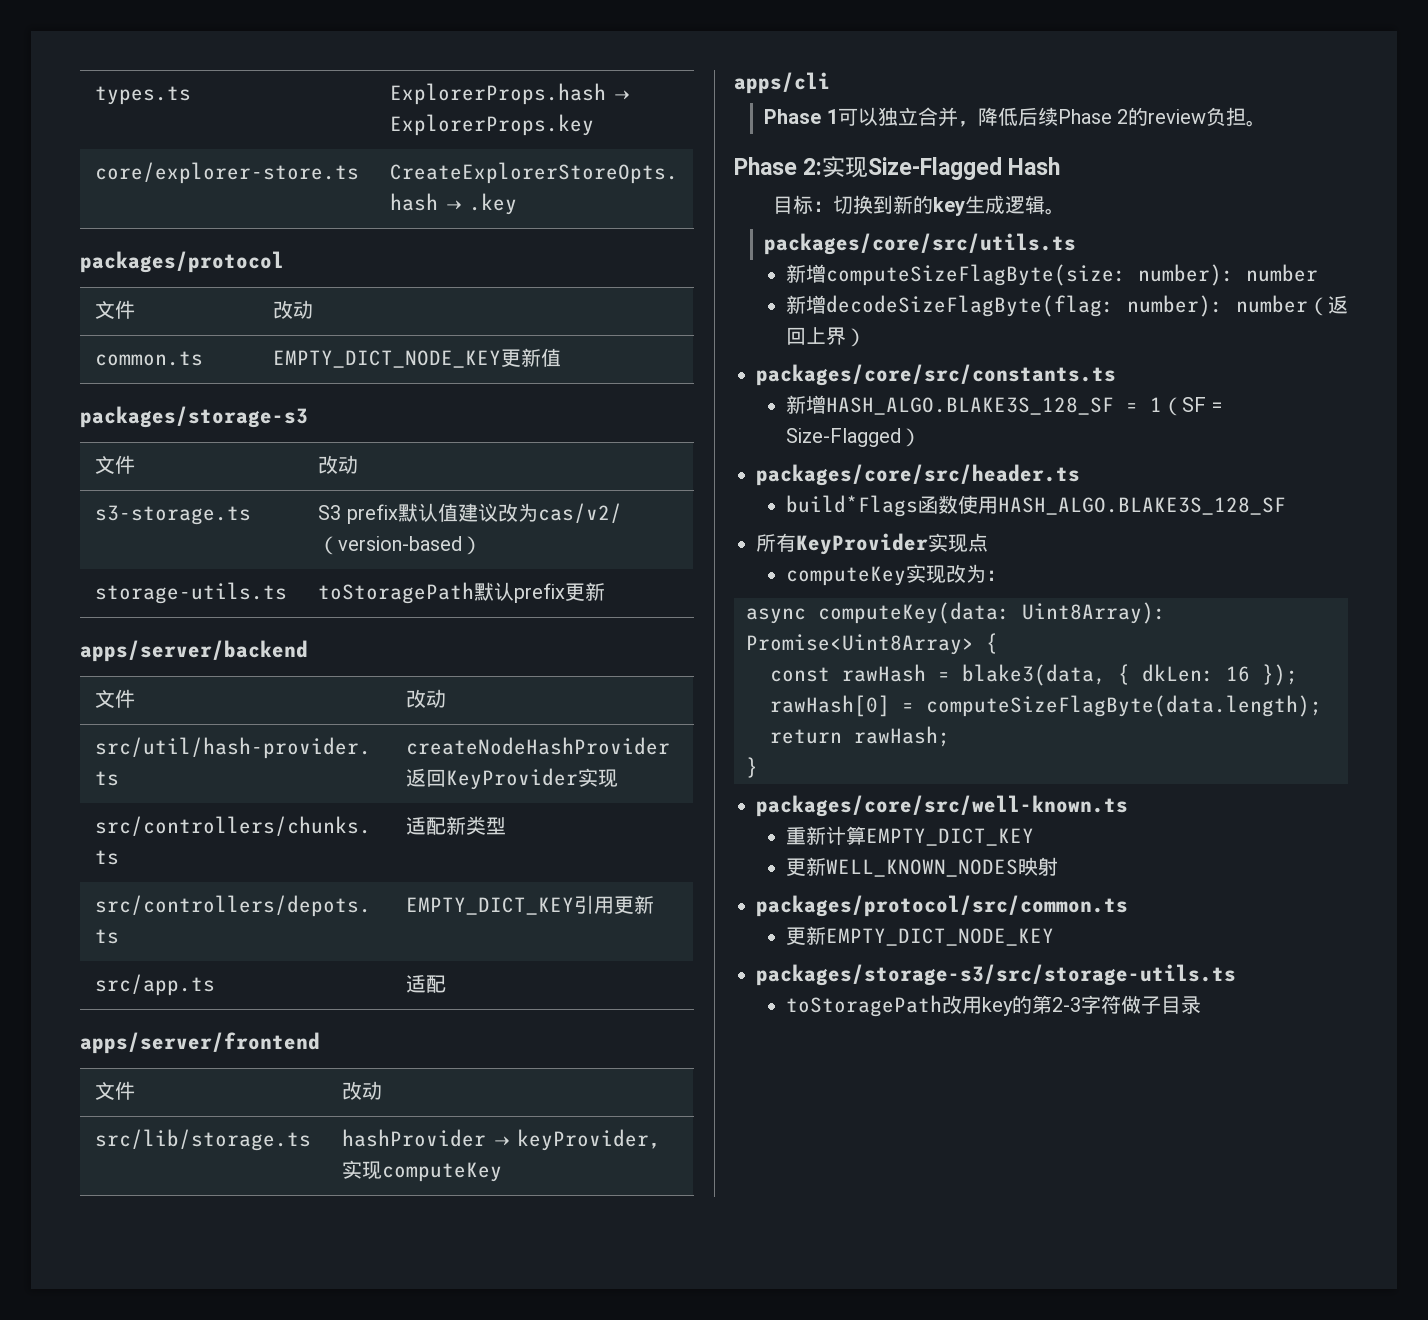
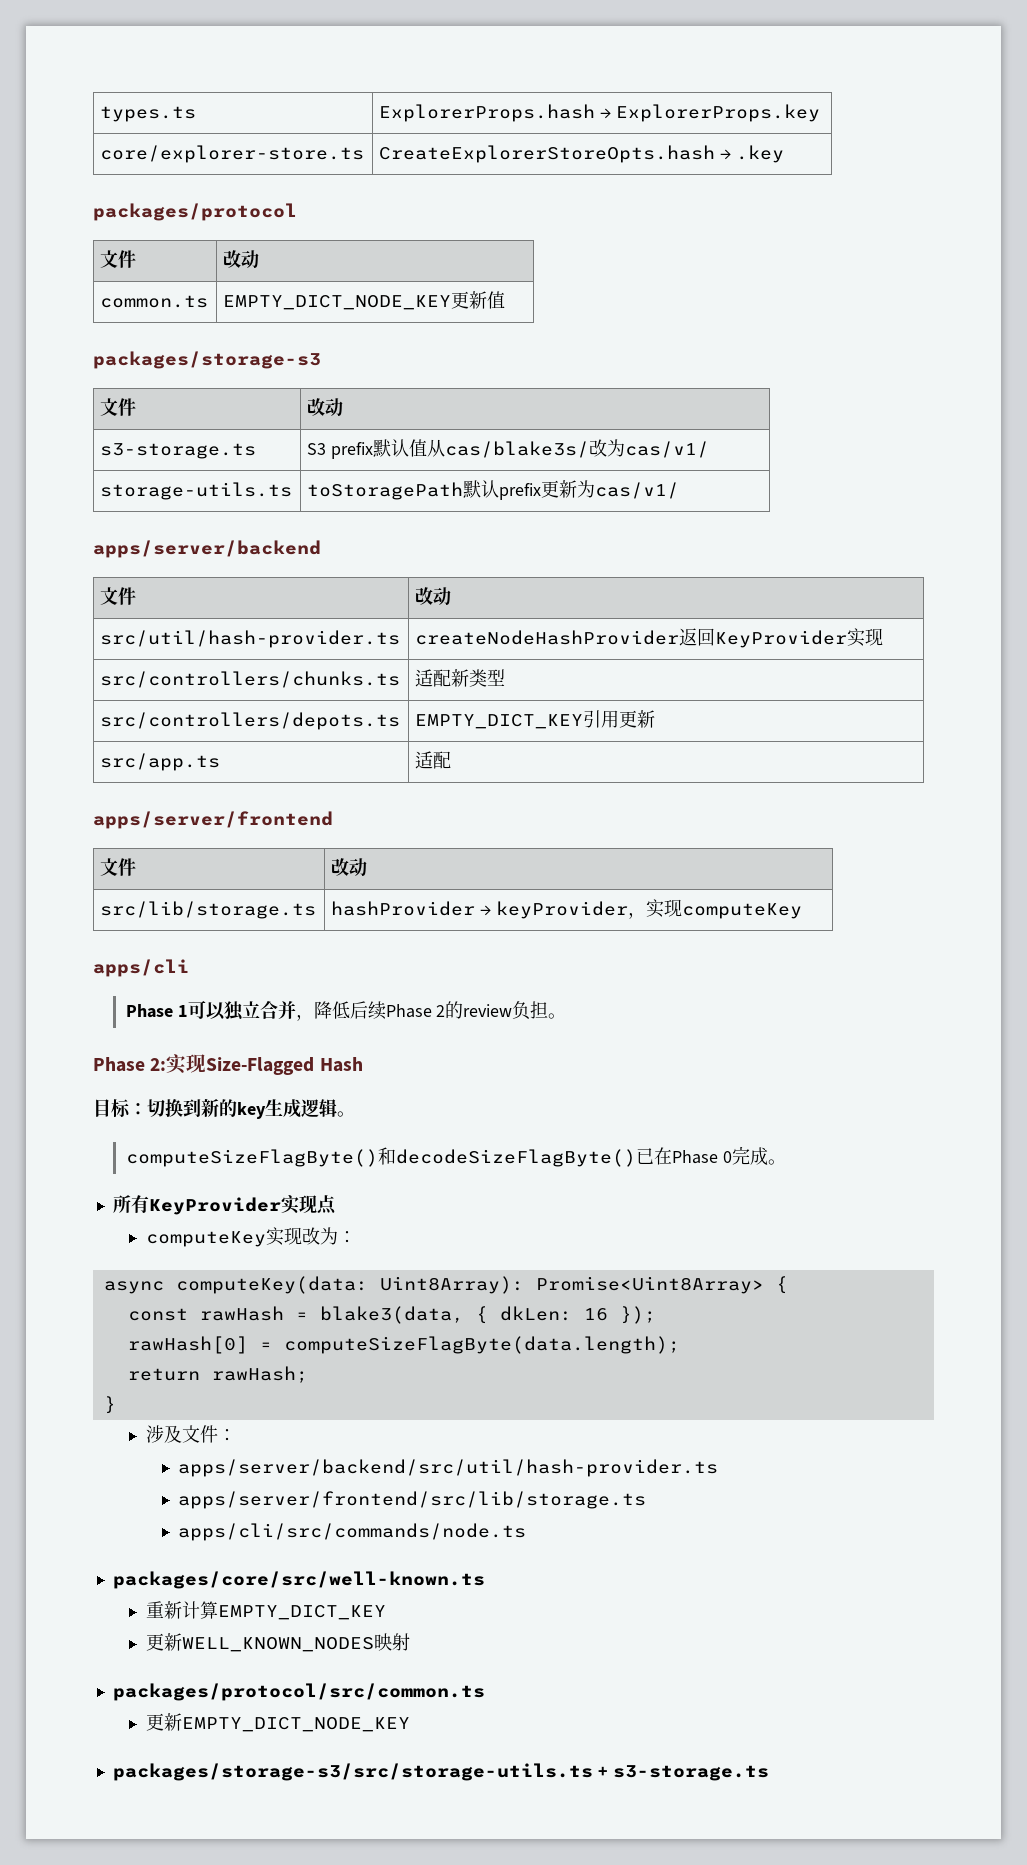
- s3-storage.ts | S3 prefix默认值建议改为cas/v2/（version-based）
+ s3-storage.ts | S3 prefix默认值从cas/blake3s/改为cas/v1/
- storage-utils.ts | toStoragePath默认prefix更新
+ storage-utils.ts | toStoragePath默认prefix更新为cas/v1/
- packages/core/src/utils.ts
- 新增computeSizeFlagByte(size: number): number
- 新增decodeSizeFlagByte(flag: number): number（返回上界）
- packages/core/src/constants.ts
- 新增HASH_ALGO.BLAKE3S_128_SF = 1（SF = Size-Flagged）
- packages/core/src/header.ts
- build*Flags函数使用HASH_ALGO.BLAKE3S_128_SF
+ computeSizeFlagByte()和decodeSizeFlagByte()已在Phase 0完成。
+ 涉及文件：
+ apps/server/backend/src/util/hash-provider.ts
+ apps/server/frontend/src/lib/storage.ts
+ apps/cli/src/commands/node.ts
- packages/storage-s3/src/storage-utils.ts
- toStoragePath改用key的第2-3字符做子目录
+ packages/storage-s3/src/storage-utils.ts + s3-storage.ts

